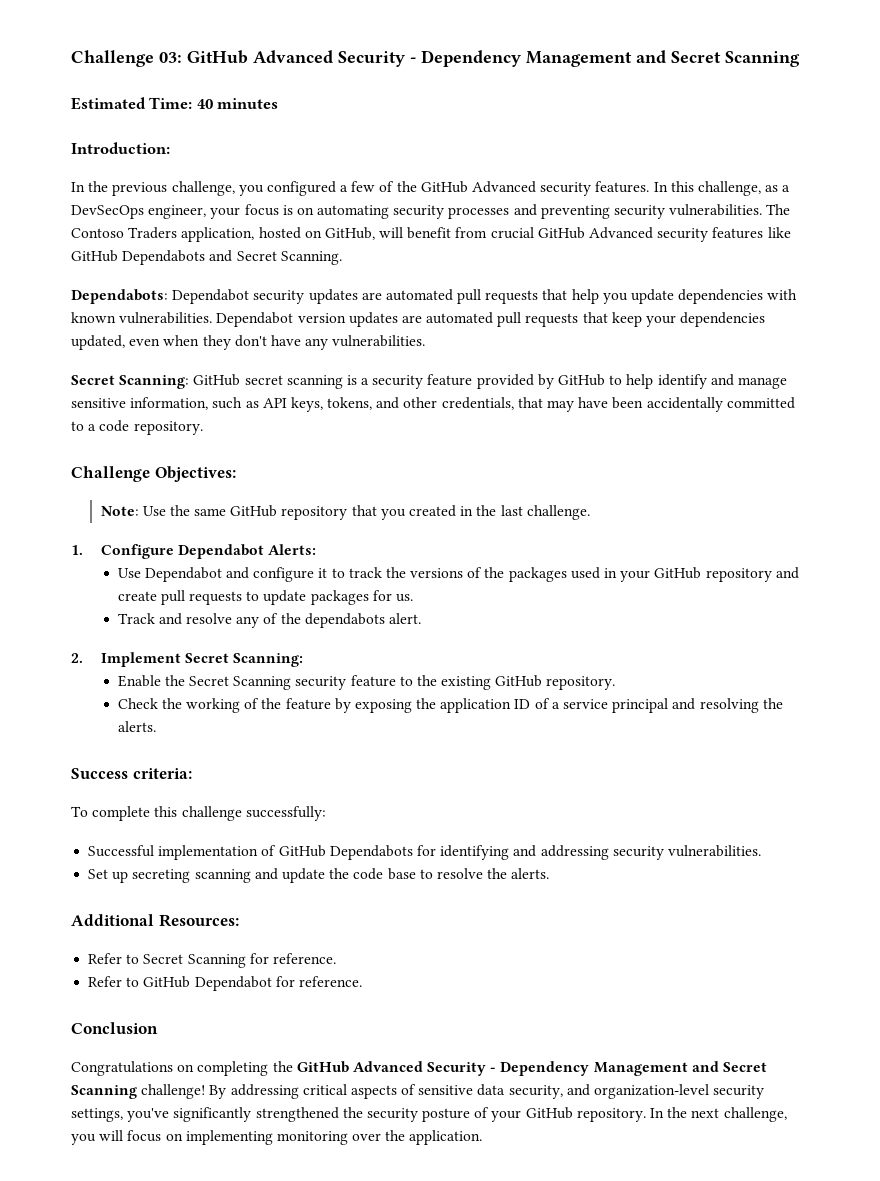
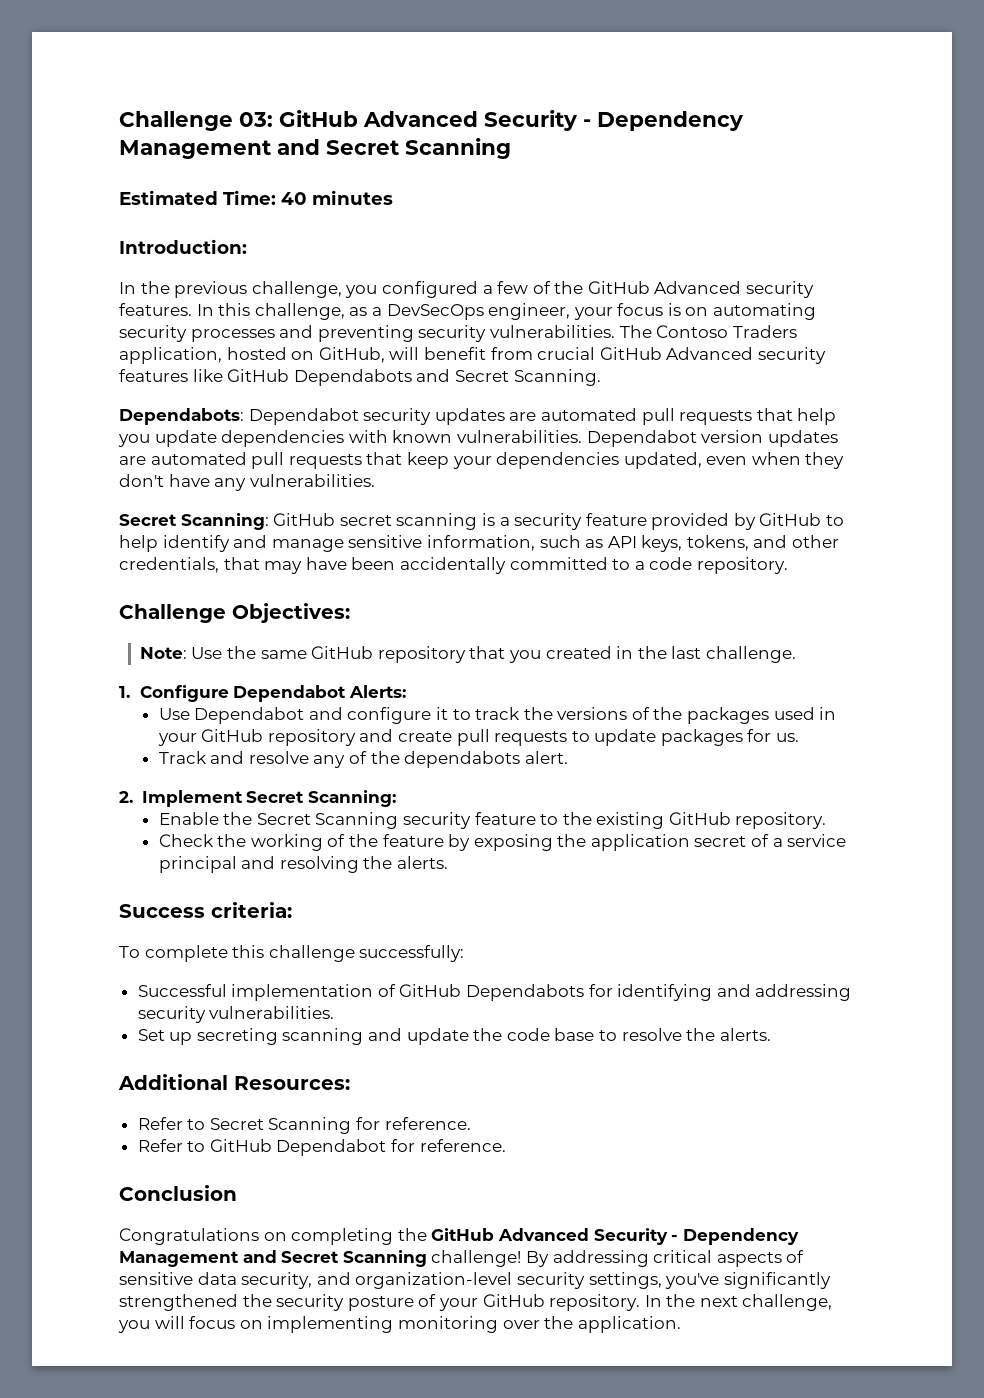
- Check the working of the feature by exposing the application ID of a service principal and resolving the alerts.
+ Check the working of the feature by exposing the application secret of a service principal and resolving the alerts.

